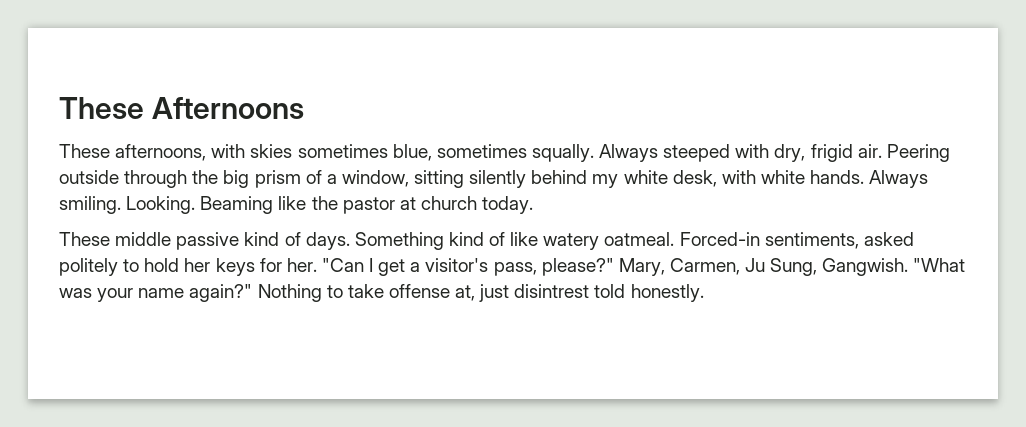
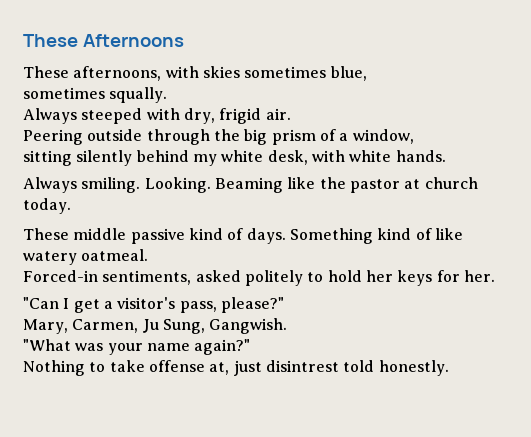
- These afternoons, with skies sometimes blue, sometimes squally. Always steeped with dry, frigid air. Peering outside through the big prism of a window, sitting silently behind my white desk, with white hands. Always smiling.
+ These afternoons, with skies sometimes blue,
+ sometimes squally.
+ Always steeped with dry, frigid air.
+ Peering outside through the big prism of a window,
+ sitting silently behind my white desk, with white hands.
+ Always smiling.
- Something kind of like watery oatmeal. Forced-in sentiments, asked politely to hold her keys for her. "Can I get a visitor's pass, please?" Mary, Carmen, Ju Sung, Gangwish. "What was your name again?" Nothing to take offense at, just disintrest told honestly.
+ Something kind of like watery oatmeal.
+ Forced-in sentiments, asked politely to hold her keys for her.
+ "Can I get a visitor's pass, please?"
+ Mary, Carmen, Ju Sung, Gangwish.
+ "What was your name again?"
+ Nothing to take offense at, just disintrest told honestly.

